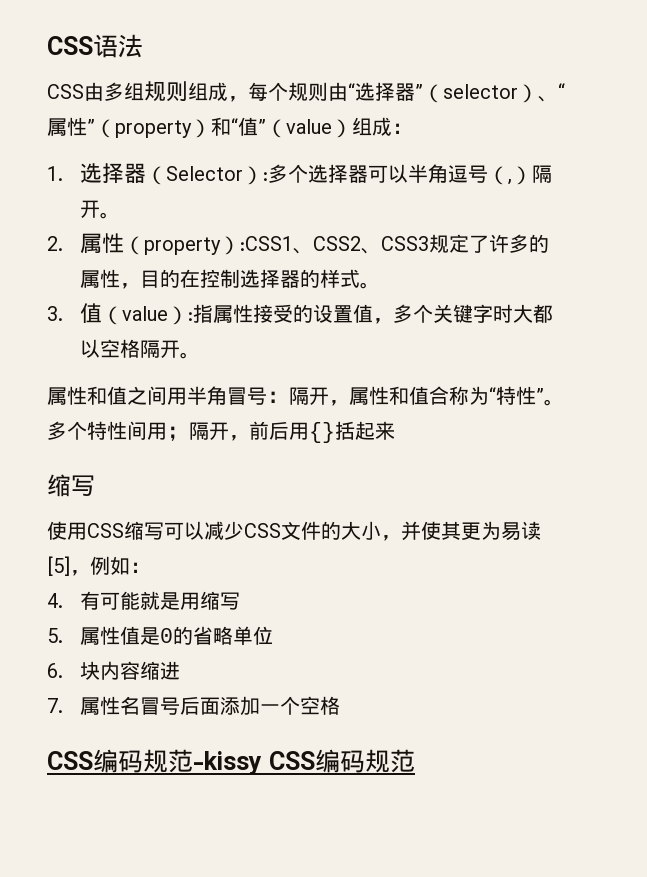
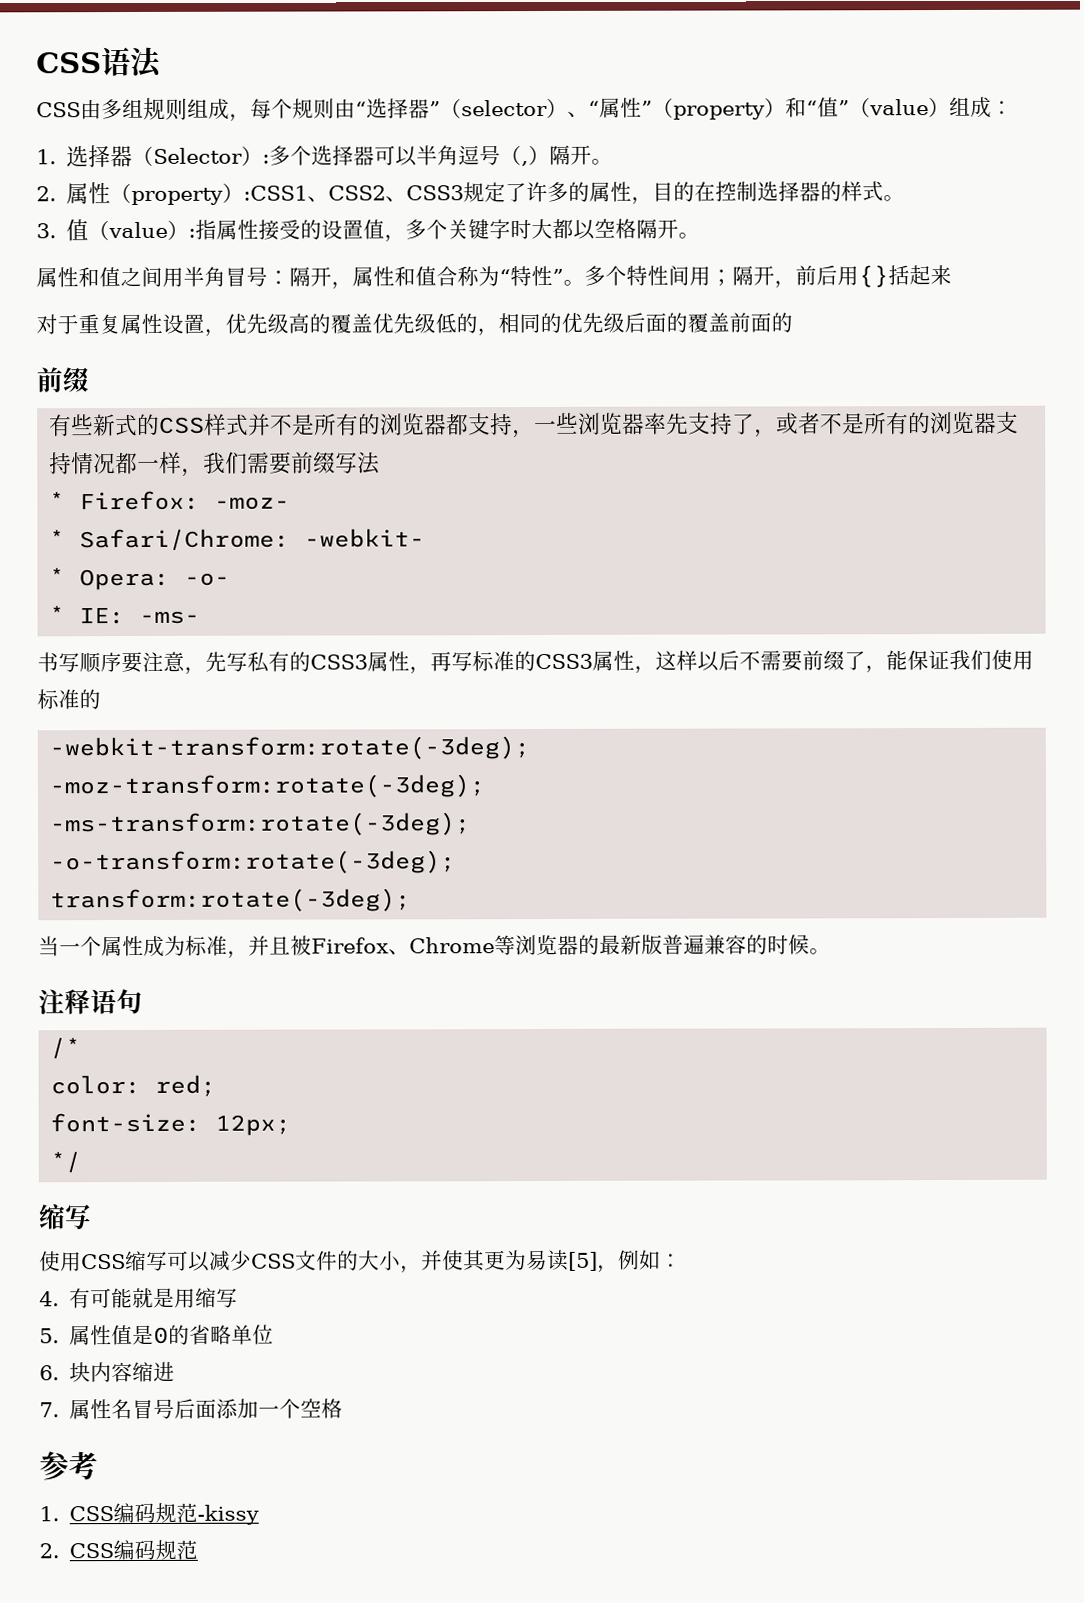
+ 对于重复属性设置，优先级高的覆盖优先级低的，相同的优先级后面的覆盖前面的
+ 前缀
+ 有些新式的CSS样式并不是所有的浏览器都支持，一些浏览器率先支持了，或者不是所有的浏览器支持情况都一样，我们需要前缀写法
+ * Firefox: -moz-
+ * Safari/Chrome: -webkit-
+ * Opera: -o-
+ * IE: -ms-
+ 书写顺序要注意，先写私有的CSS3属性，再写标准的CSS3属性，这样以后不需要前缀了，能保证我们使用标准的
+ -webkit-transform:rotate(-3deg);
+ -moz-transform:rotate(-3deg);
+ -ms-transform:rotate(-3deg);
+ -o-transform:rotate(-3deg);
+ transform:rotate(-3deg);
+ 当一个属性成为标准，并且被Firefox、Chrome等浏览器的最新版普遍兼容的时候。
+ 注释语句
+ /*
+ color: red;
+ font-size: 12px;
+ */
- CSS编码规范-kissy CSS编码规范
+ 参考
+ 1. CSS编码规范-kissy
+ 2. CSS编码规范

